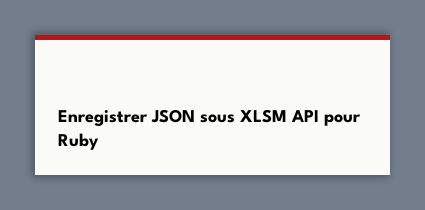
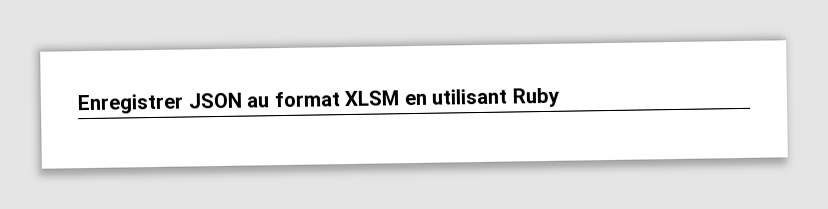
- Enregistrer JSON sous XLSM API pour Ruby
+ Enregistrer JSON au format XLSM en utilisant Ruby

